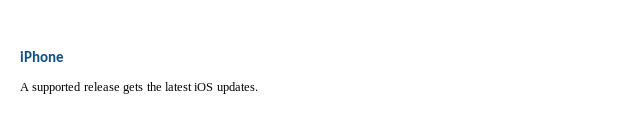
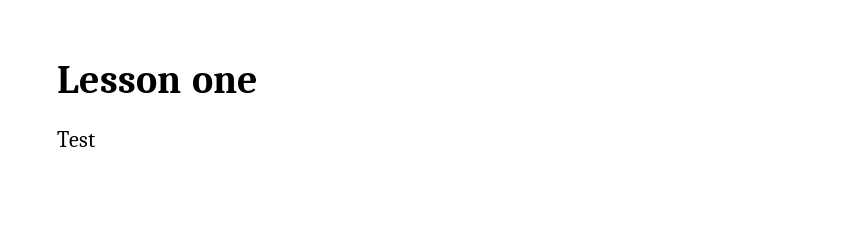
- iPhone
- A supported release gets the latest iOS updates.
+ Lesson one
+ Test

